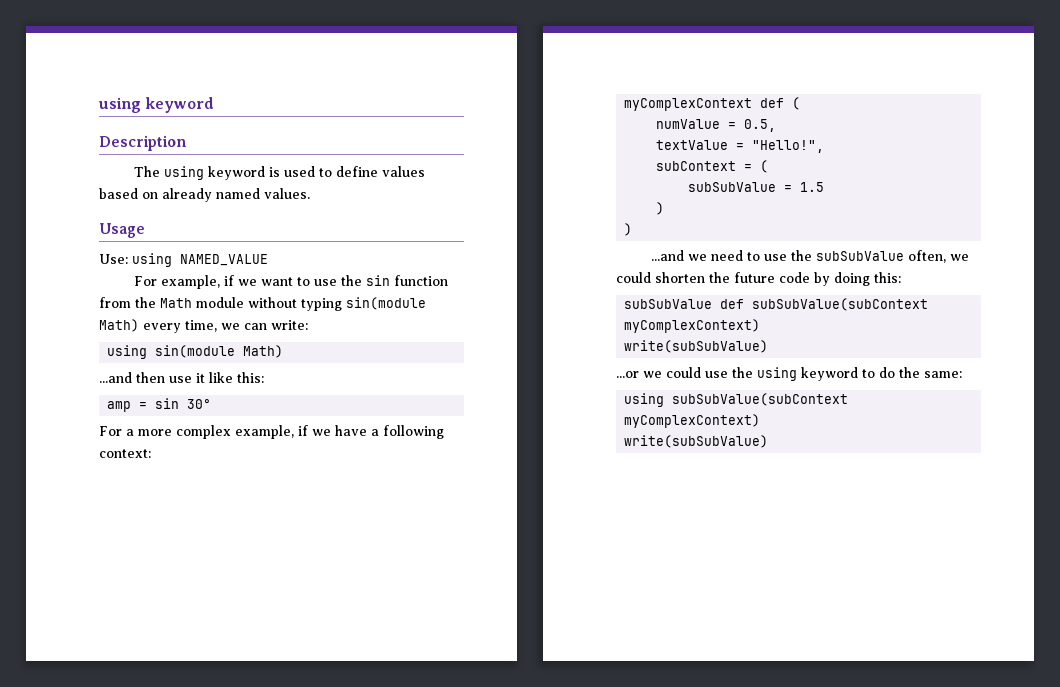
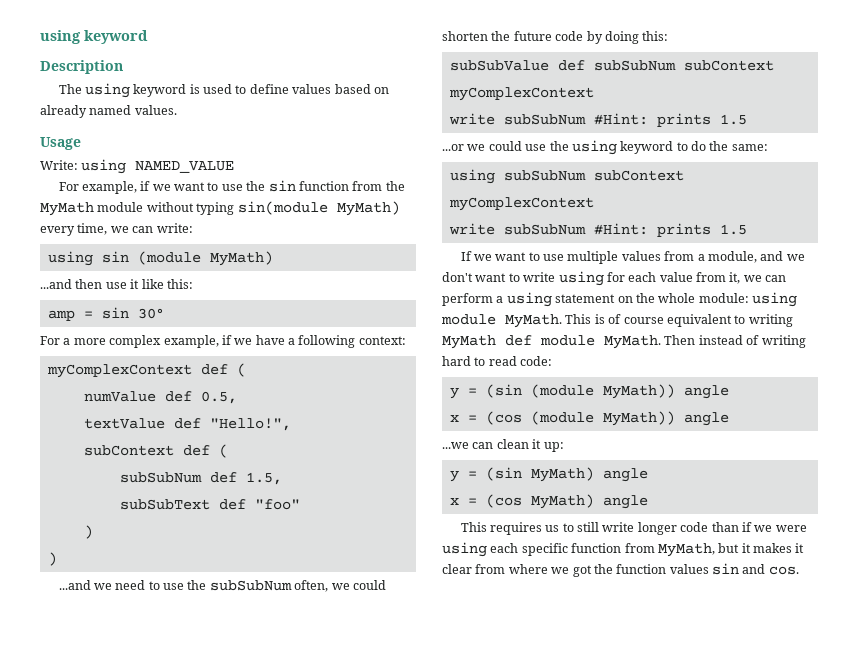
- Use: using NAMED_VALUE
+ Write: using NAMED_VALUE
- For example, if we want to use the sin function from the Math module without typing sin(module Math) every time, we can write:
+ For example, if we want to use the sin function from the MyMath module without typing sin(module MyMath) every time, we can write:
- using sin(module Math)
+ using sin (module MyMath)
- numValue = 0.5,
+ numValue def 0.5,
- textValue = "Hello!",
+ textValue def "Hello!",
- subContext = (
- subSubValue = 1.5
+ subContext def (
+ subSubNum def 1.5,
+ subSubText def "foo"
- ...and we need to use the subSubValue often, we could shorten the future code by doing this:
+ ...and we need to use the subSubNum often, we could shorten the future code by doing this:
- subSubValue def subSubValue(subContext myComplexContext)
- write(subSubValue)
+ subSubValue def subSubNum subContext myComplexContext
+ write subSubNum #Hint: prints 1.5
- using subSubValue(subContext myComplexContext)
- write(subSubValue)
+ using subSubNum subContext myComplexContext
+ write subSubNum #Hint: prints 1.5
+ If we want to use multiple values from a module, and we don't want to write using for each value from it, we can perform a using statement on the whole module: using module MyMath. This is of course equivalent to writing MyMath def module MyMath. Then instead of writing hard to read code:
+ y = (sin (module MyMath)) angle
+ x = (cos (module MyMath)) angle
+ ...we can clean it up:
+ y = (sin MyMath) angle
+ x = (cos MyMath) angle
+ This requires us to still write longer code than if we were using each specific function from MyMath, but it makes it clear from where we got the function values sin and cos.

